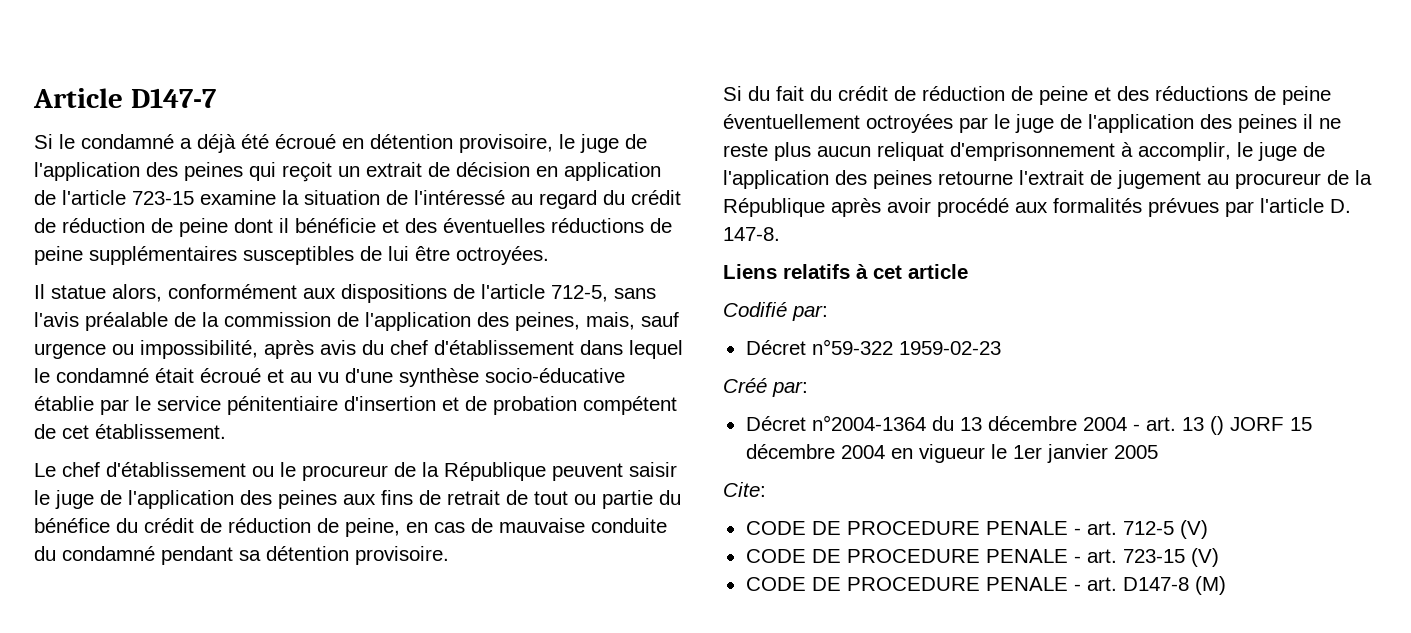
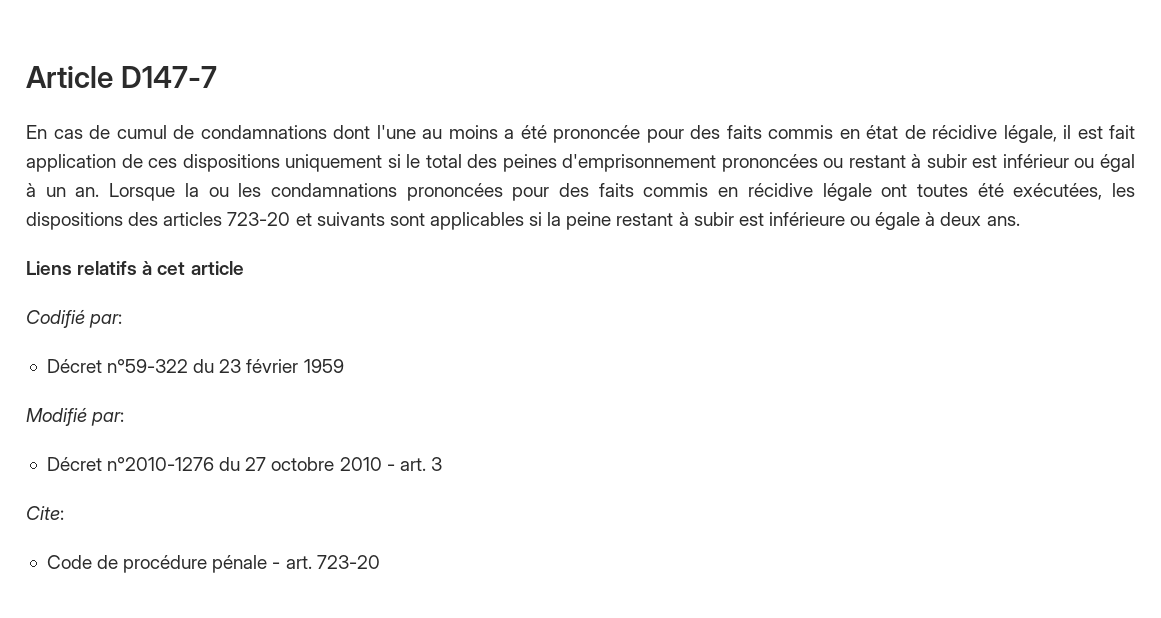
- Si le condamné a déjà été écroué en détention provisoire, le juge de l'application des peines qui reçoit un extrait de décision en application de l'article 723-15 examine la situation de l'intéressé au regard du crédit de réduction de peine dont il bénéficie et des éventuelles réductions de peine supplémentaires susceptibles de lui être octroyées.
- Il statue alors, conformément aux dispositions de l'article 712-5, sans l'avis préalable de la commission de l'application des peines, mais, sauf urgence ou impossibilité, après avis du chef d'établissement dans lequel le condamné était écroué et au vu d'une synthèse socio-éducative établie par le service pénitentiaire d'insertion et de probation compétent de cet établissement.
- Le chef d'établissement ou le procureur de la République peuvent saisir le juge de l'application des peines aux fins de retrait de tout ou partie du bénéfice du crédit de réduction de peine, en cas de mauvaise conduite du condamné pendant sa détention provisoire.
- Si du fait du crédit de réduction de peine et des réductions de peine éventuellement octroyées par le juge de l'application des peines il ne reste plus aucun reliquat d'emprisonnement à accomplir, le juge de l'application des peines retourne l'extrait de jugement au procureur de la République après avoir procédé aux formalités prévues par l'article D. 147-8.
+ En cas de cumul de condamnations dont l'une au moins a été prononcée pour des faits commis en état de récidive légale, il est fait application de ces dispositions uniquement si le total des peines d'emprisonnement prononcées ou restant à subir est inférieur ou égal à un an. Lorsque la ou les condamnations prononcées pour des faits commis en récidive légale ont toutes été exécutées, les dispositions des articles 723-20 et suivants sont applicables si la peine restant à subir est inférieure ou égale à deux ans.
- Décret n°59-322 1959-02-23
- Créé par:
- Décret n°2004-1364 du 13 décembre 2004 - art. 13 () JORF 15 décembre 2004 en vigueur le 1er janvier 2005
+ Décret n°59-322 du 23 février 1959
+ Modifié par:
+ Décret n°2010-1276 du 27 octobre 2010 - art. 3
  Cite:
- CODE DE PROCEDURE PENALE - art. 712-5 (V)
- CODE DE PROCEDURE PENALE - art. 723-15 (V)
- CODE DE PROCEDURE PENALE - art. D147-8 (M)
+ Code de procédure pénale - art. 723-20

